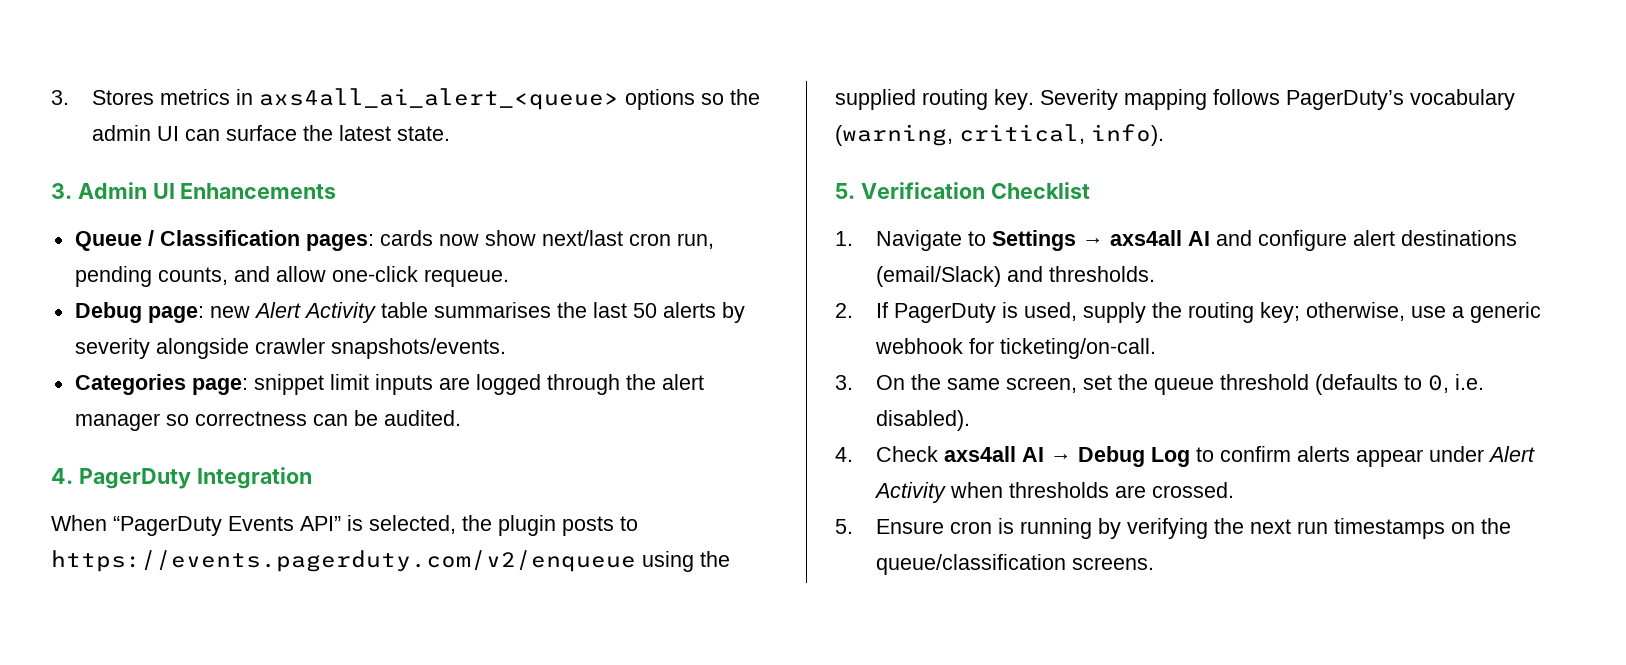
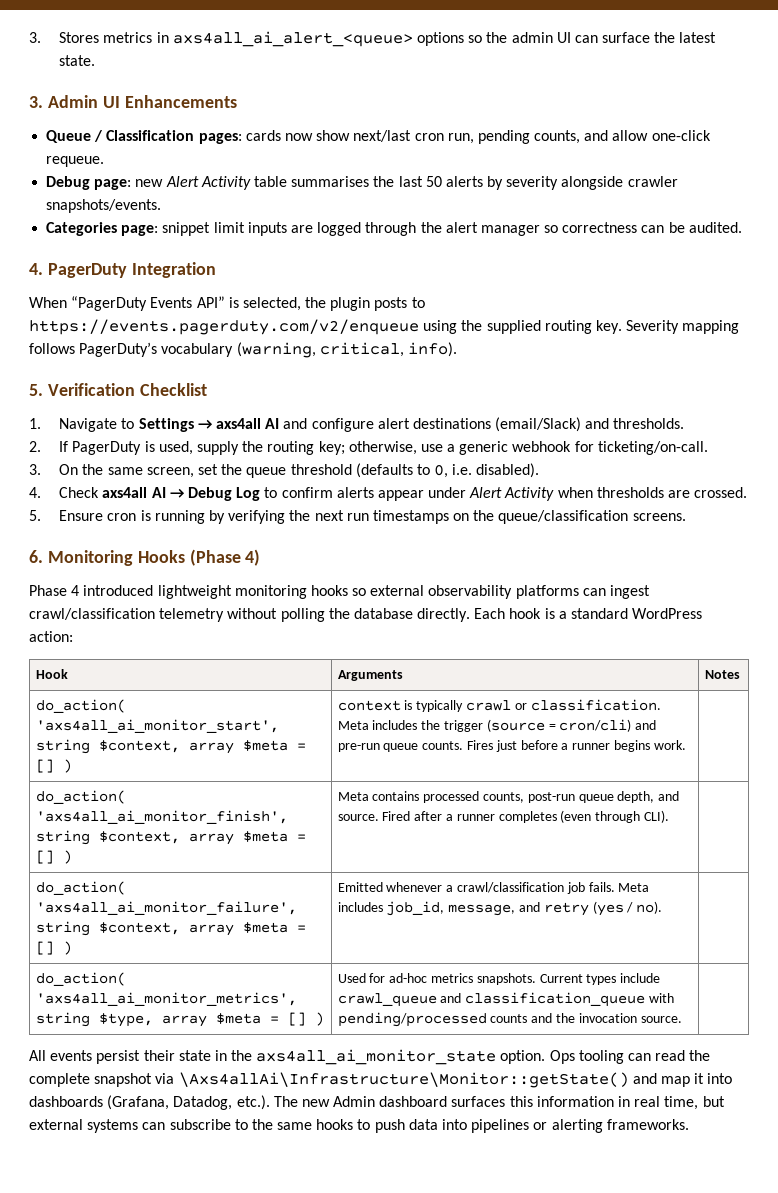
+ 6. Monitoring Hooks (Phase 4)
+ Phase 4 introduced lightweight monitoring hooks so external observability platforms can ingest crawl/classification telemetry without polling the database directly. Each hook is a standard WordPress action:
+ Hook | Arguments | Notes
+ do_action( 'axs4all_ai_monitor_start', string $context, array $meta = [] ) | context is typically crawl or classification. Meta includes the trigger (source = cron/cli) and pre-run queue counts. Fires just before a runner begins work. |
+ do_action( 'axs4all_ai_monitor_finish', string $context, array $meta = [] ) | Meta contains processed counts, post-run queue depth, and source. Fired after a runner completes (even through CLI). |
+ do_action( 'axs4all_ai_monitor_failure', string $context, array $meta = [] ) | Emitted whenever a crawl/classification job fails. Meta includes job_id, message, and retry (yes / no). |
+ do_action( 'axs4all_ai_monitor_metrics', string $type, array $meta = [] ) | Used for ad-hoc metrics snapshots. Current types include crawl_queue and classification_queue with pending/processed counts and the invocation source. |
+ All events persist their state in the axs4all_ai_monitor_state option. Ops tooling can read the complete snapshot via \Axs4allAi\Infrastructure\Monitor::getState() and map it into dashboards (Grafana, Datadog, etc.). The new Admin dashboard surfaces this information in real time, but external systems can subscribe to the same hooks to push data into pipelines or alerting frameworks.

